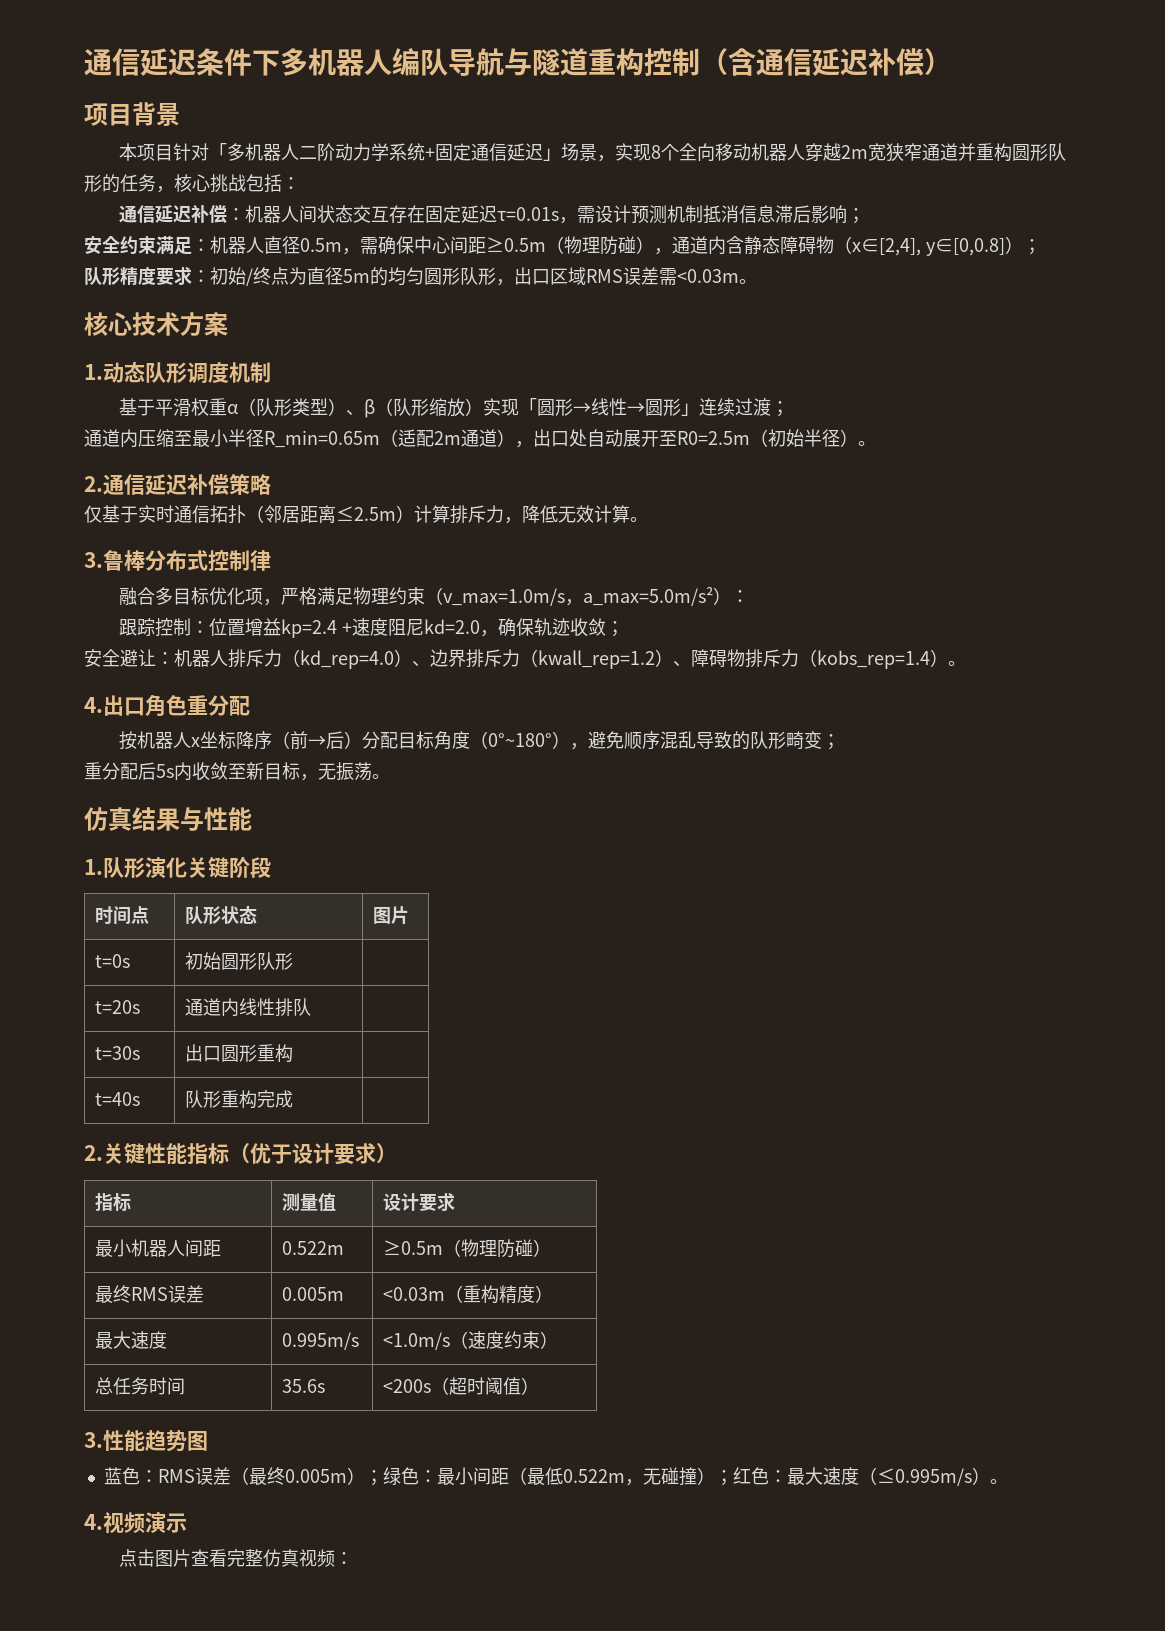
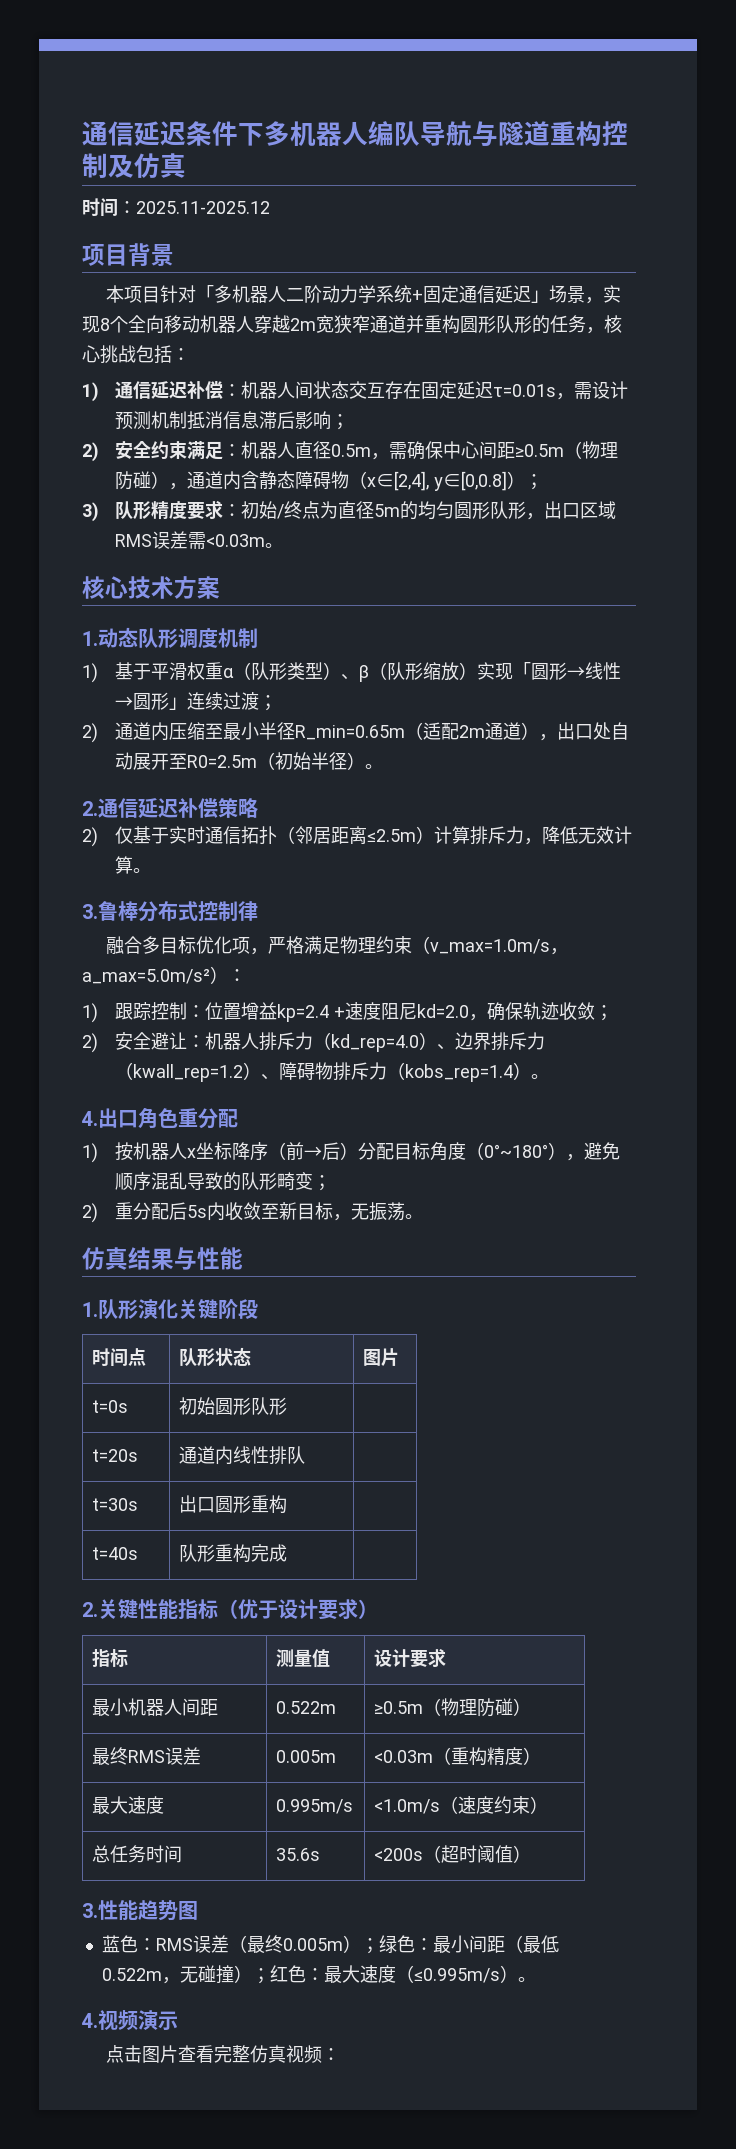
- 通信延迟条件下多机器人编队导航与隧道重构控制（含通信延迟补偿）
+ 通信延迟条件下多机器人编队导航与隧道重构控制及仿真
+ 时间：2025.11-2025.12
- 通信延迟补偿：机器人间状态交互存在固定延迟τ=0.01s，需设计预测机制抵消信息滞后影响；
+ 1)通信延迟补偿：机器人间状态交互存在固定延迟τ=0.01s，需设计预测机制抵消信息滞后影响；
- 安全约束满足：机器人直径0.5m，需确保中心间距≥0.5m（物理防碰），通道内含静态障碍物（x∈[2,4], y∈[0,0.8]）；
+ 2)安全约束满足：机器人直径0.5m，需确保中心间距≥0.5m（物理防碰），通道内含静态障碍物（x∈[2,4], y∈[0,0.8]）；
- 队形精度要求：初始/终点为直径5m的均匀圆形队形，出口区域RMS误差需<0.03m。
+ 3)队形精度要求：初始/终点为直径5m的均匀圆形队形，出口区域RMS误差需<0.03m。
- 基于平滑权重α（队形类型）、β（队形缩放）实现「圆形→线性→圆形」连续过渡；
+ 1)基于平滑权重α（队形类型）、β（队形缩放）实现「圆形→线性→圆形」连续过渡；
- 通道内压缩至最小半径R_min=0.65m（适配2m通道），出口处自动展开至R0=2.5m（初始半径）。
+ 2)通道内压缩至最小半径R_min=0.65m（适配2m通道），出口处自动展开至R0=2.5m（初始半径）。
- 仅基于实时通信拓扑（邻居距离≤2.5m）计算排斥力，降低无效计算。
+ 2)仅基于实时通信拓扑（邻居距离≤2.5m）计算排斥力，降低无效计算。
- 跟踪控制：位置增益kp=2.4 +速度阻尼kd=2.0，确保轨迹收敛；
+ 1)跟踪控制：位置增益kp=2.4 +速度阻尼kd=2.0，确保轨迹收敛；
- 安全避让：机器人排斥力（kd_rep=4.0）、边界排斥力（kwall_rep=1.2）、障碍物排斥力（kobs_rep=1.4）。
+ 2)安全避让：机器人排斥力（kd_rep=4.0）、边界排斥力（kwall_rep=1.2）、障碍物排斥力（kobs_rep=1.4）。
- 按机器人x坐标降序（前→后）分配目标角度（0°~180°），避免顺序混乱导致的队形畸变；
+ 1)按机器人x坐标降序（前→后）分配目标角度（0°~180°），避免顺序混乱导致的队形畸变；
- 重分配后5s内收敛至新目标，无振荡。
+ 2)重分配后5s内收敛至新目标，无振荡。

